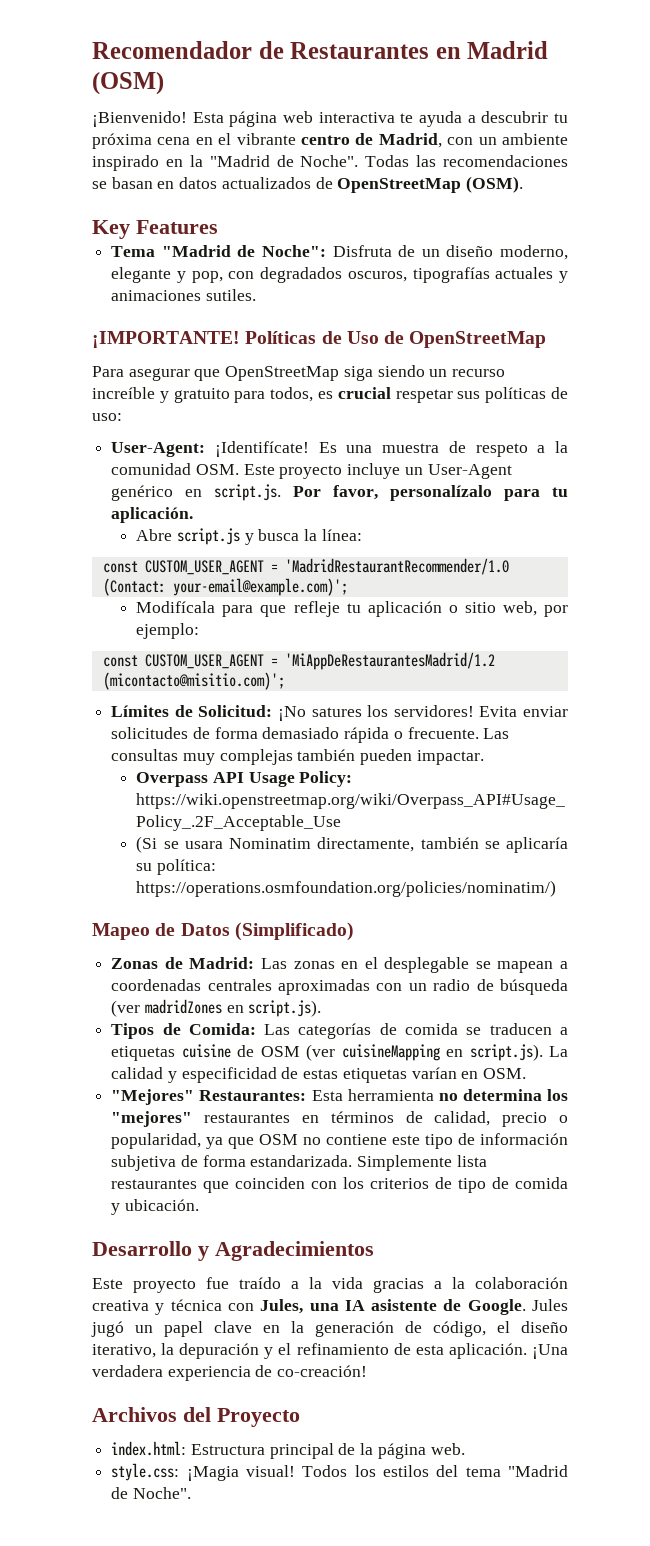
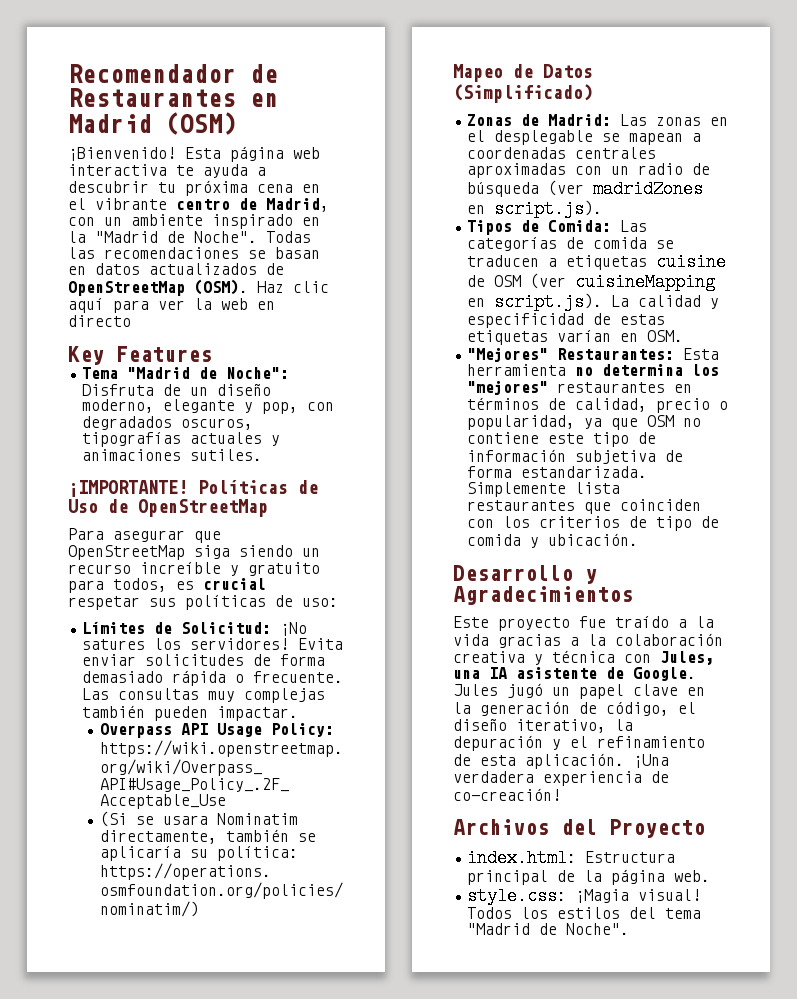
+ Haz clic aquí para ver la web en directo
- User-Agent: ¡Identifícate! Es una muestra de respeto a la comunidad OSM. Este proyecto incluye un User-Agent genérico en script.js. Por favor, personalízalo para tu aplicación.
- Abre script.js y busca la línea:
- const CUSTOM_USER_AGENT = 'MadridRestaurantRecommender/1.0 (Contact: your-email@example.com)';
- Modifícala para que refleje tu aplicación o sitio web, por ejemplo:
- const CUSTOM_USER_AGENT = 'MiAppDeRestaurantesMadrid/1.2 (micontacto@misitio.com)';

